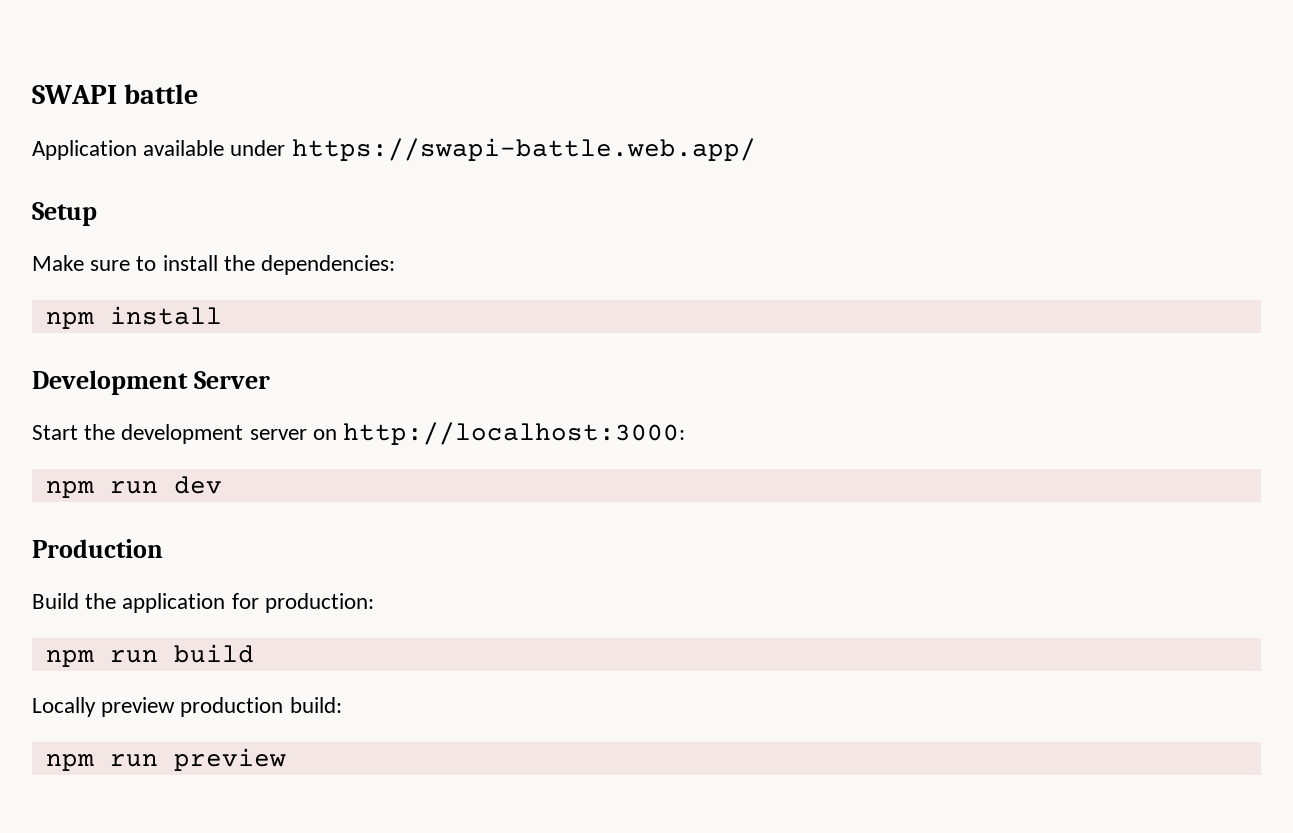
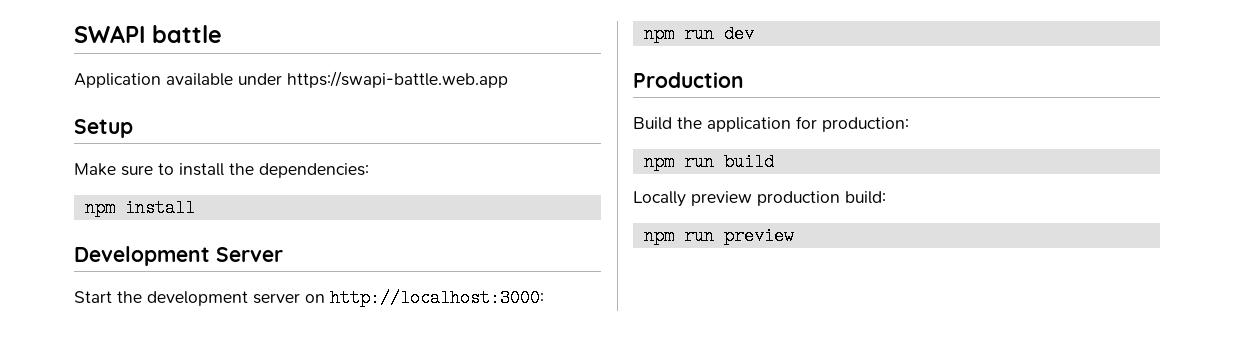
- Application available under https://swapi-battle.web.app/
+ Application available under https://swapi-battle.web.app

